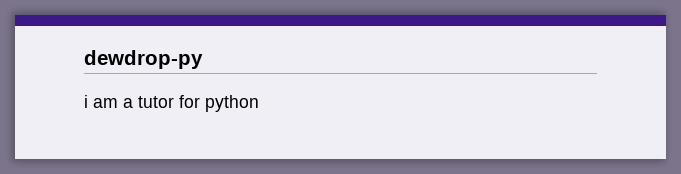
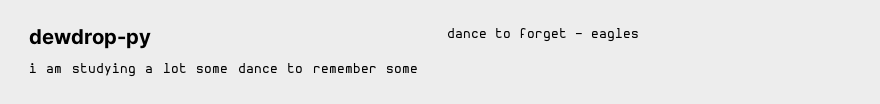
- i am a tutor for python
+ i am studying a lot some dance to remember some dance to forget - eagles

